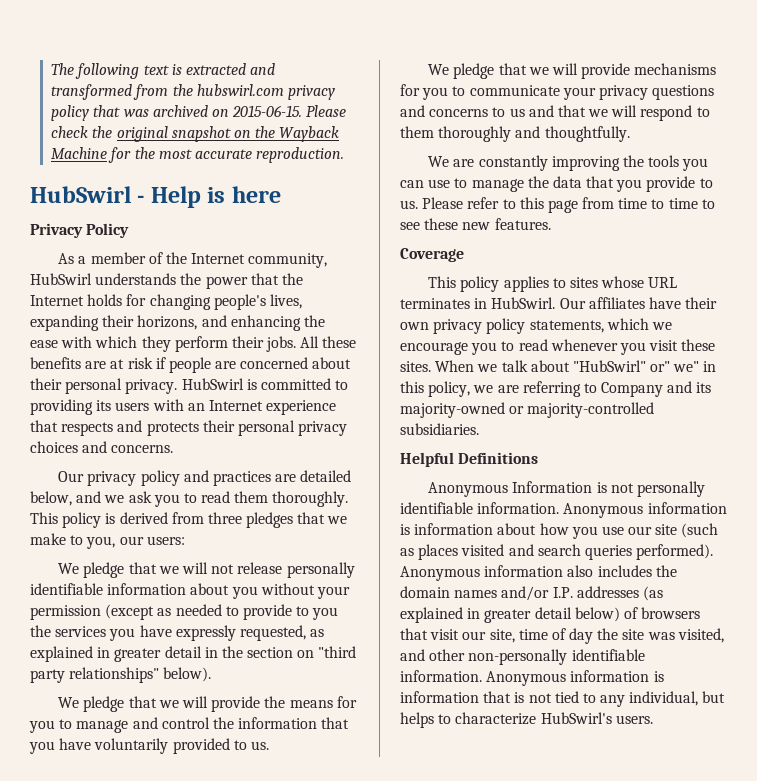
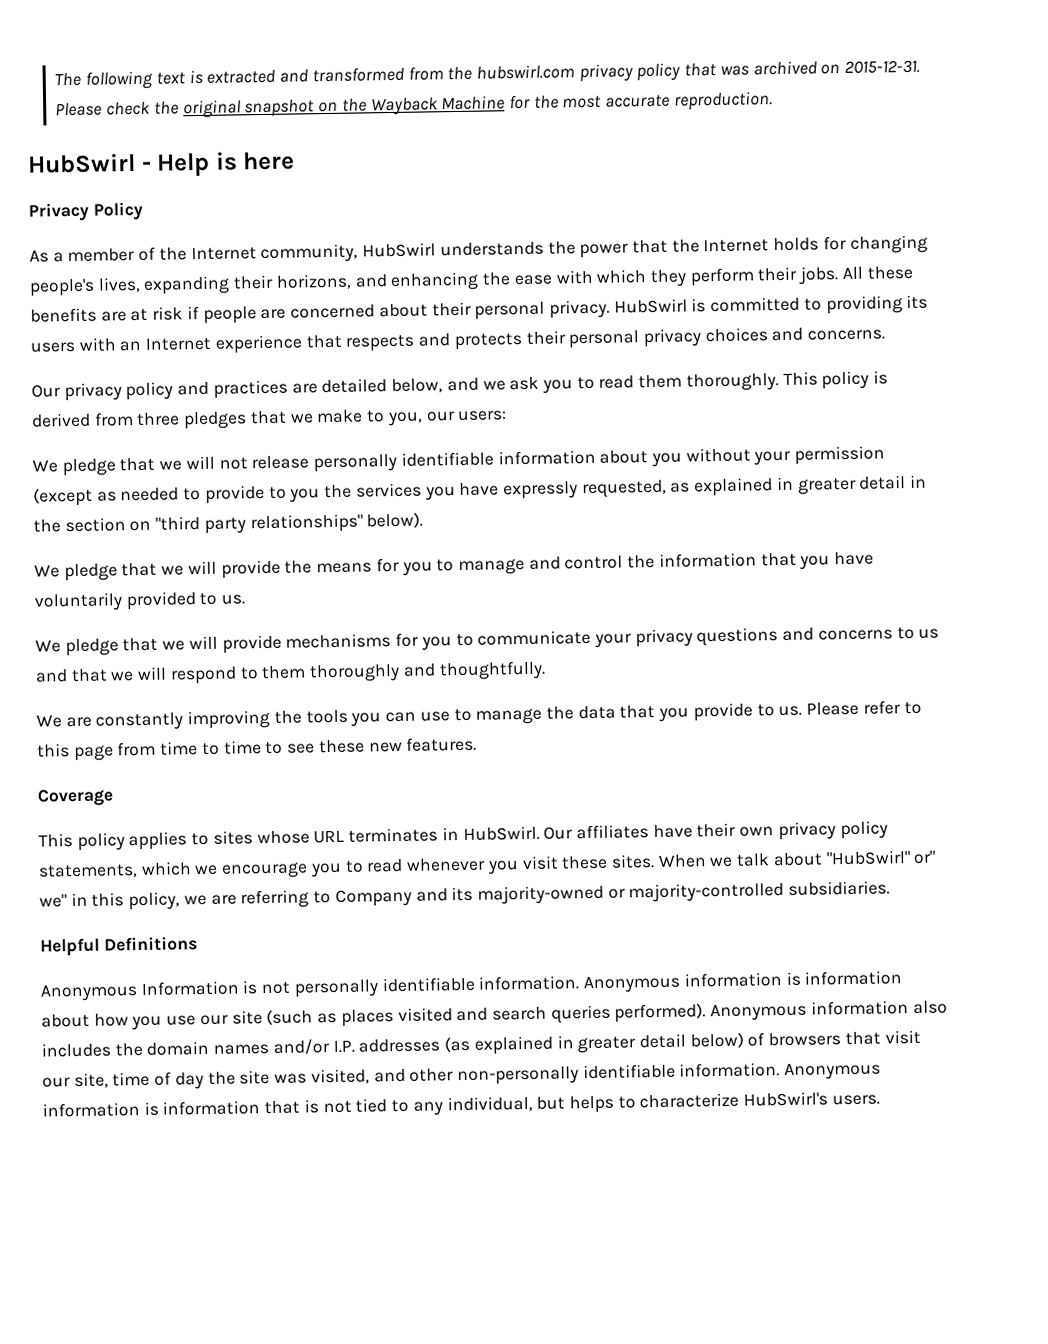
- The following text is extracted and transformed from the hubswirl.com privacy policy that was archived on 2015-06-15.
+ The following text is extracted and transformed from the hubswirl.com privacy policy that was archived on 2015-12-31.

